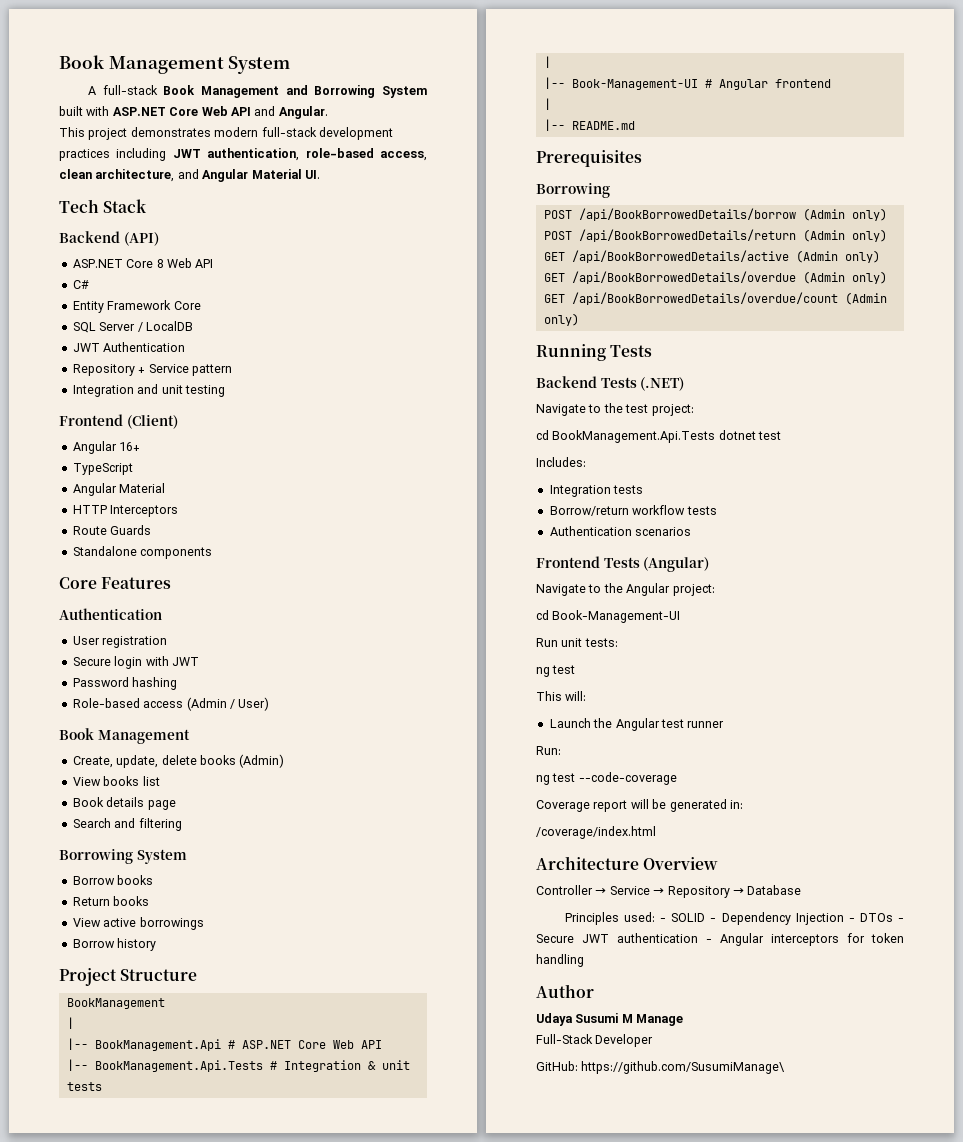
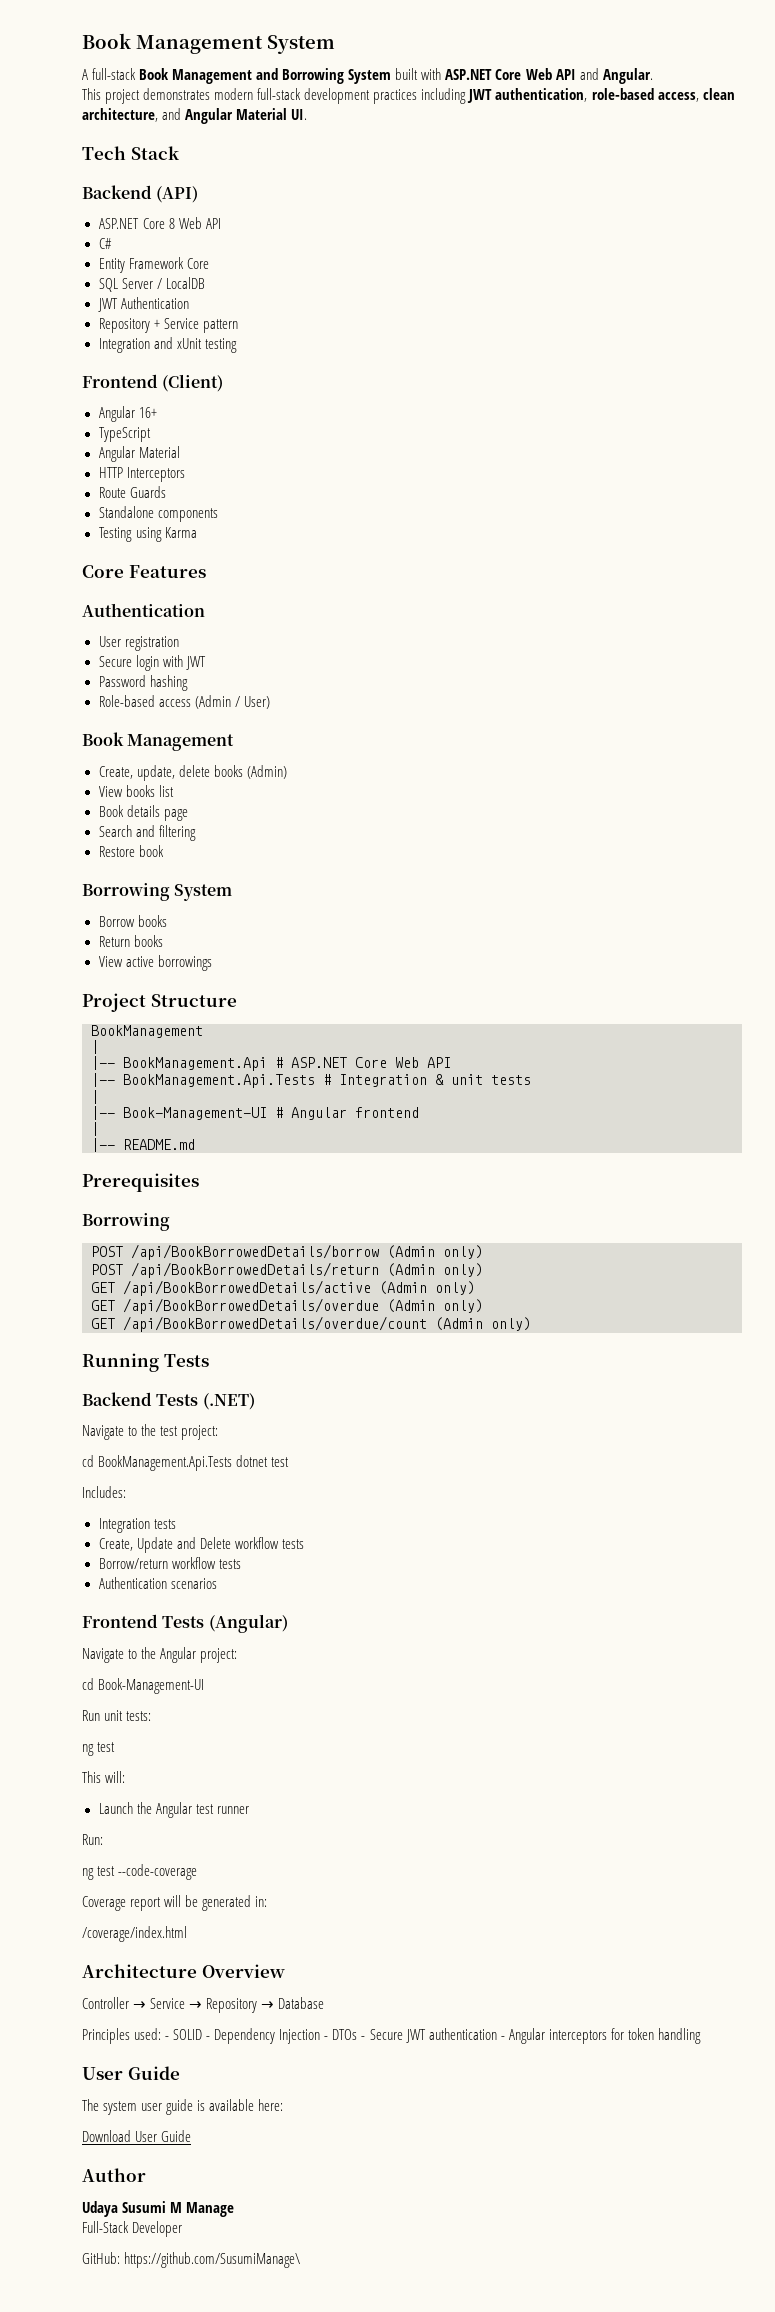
- Integration and unit testing
+ Integration and xUnit testing
+ Testing using Karma
+ Restore book
- Borrow history
+ Create, Update and Delete workflow tests
  Principles used: - SOLID - Dependency Injection - DTOs - Secure JWT authentication - Angular interceptors for token handling
+ User Guide
+ The system user guide is available here:
+ Download User Guide

